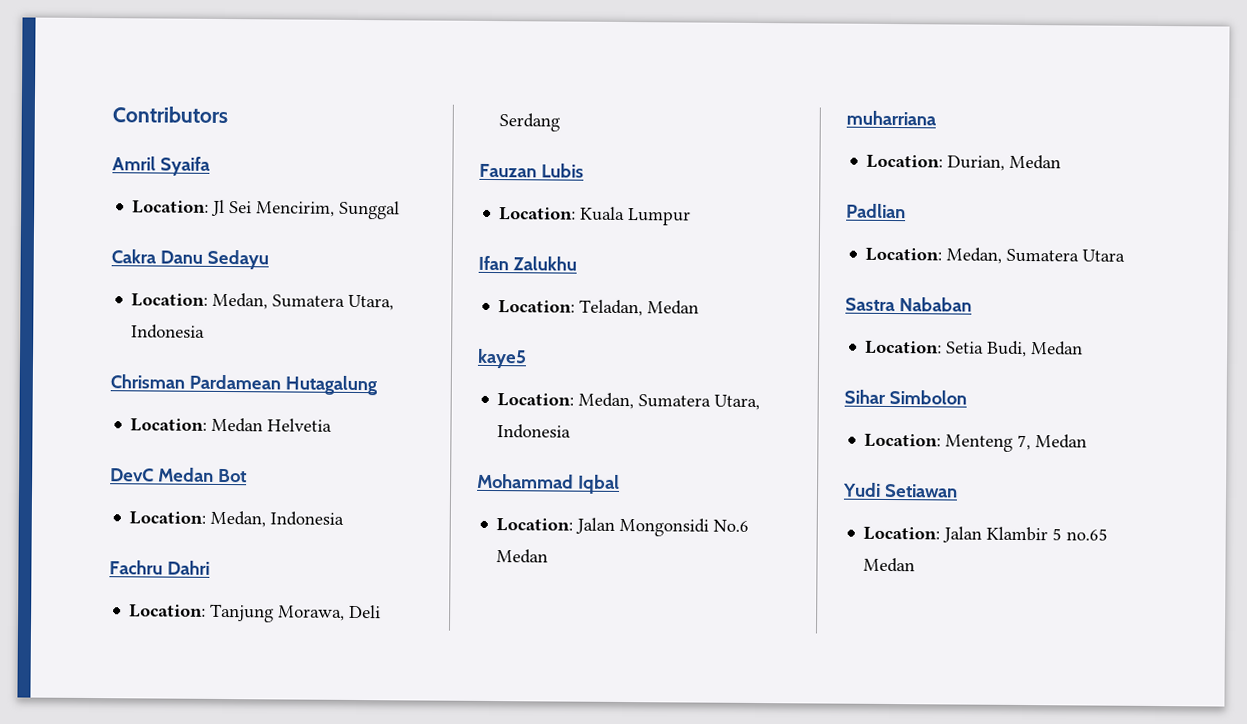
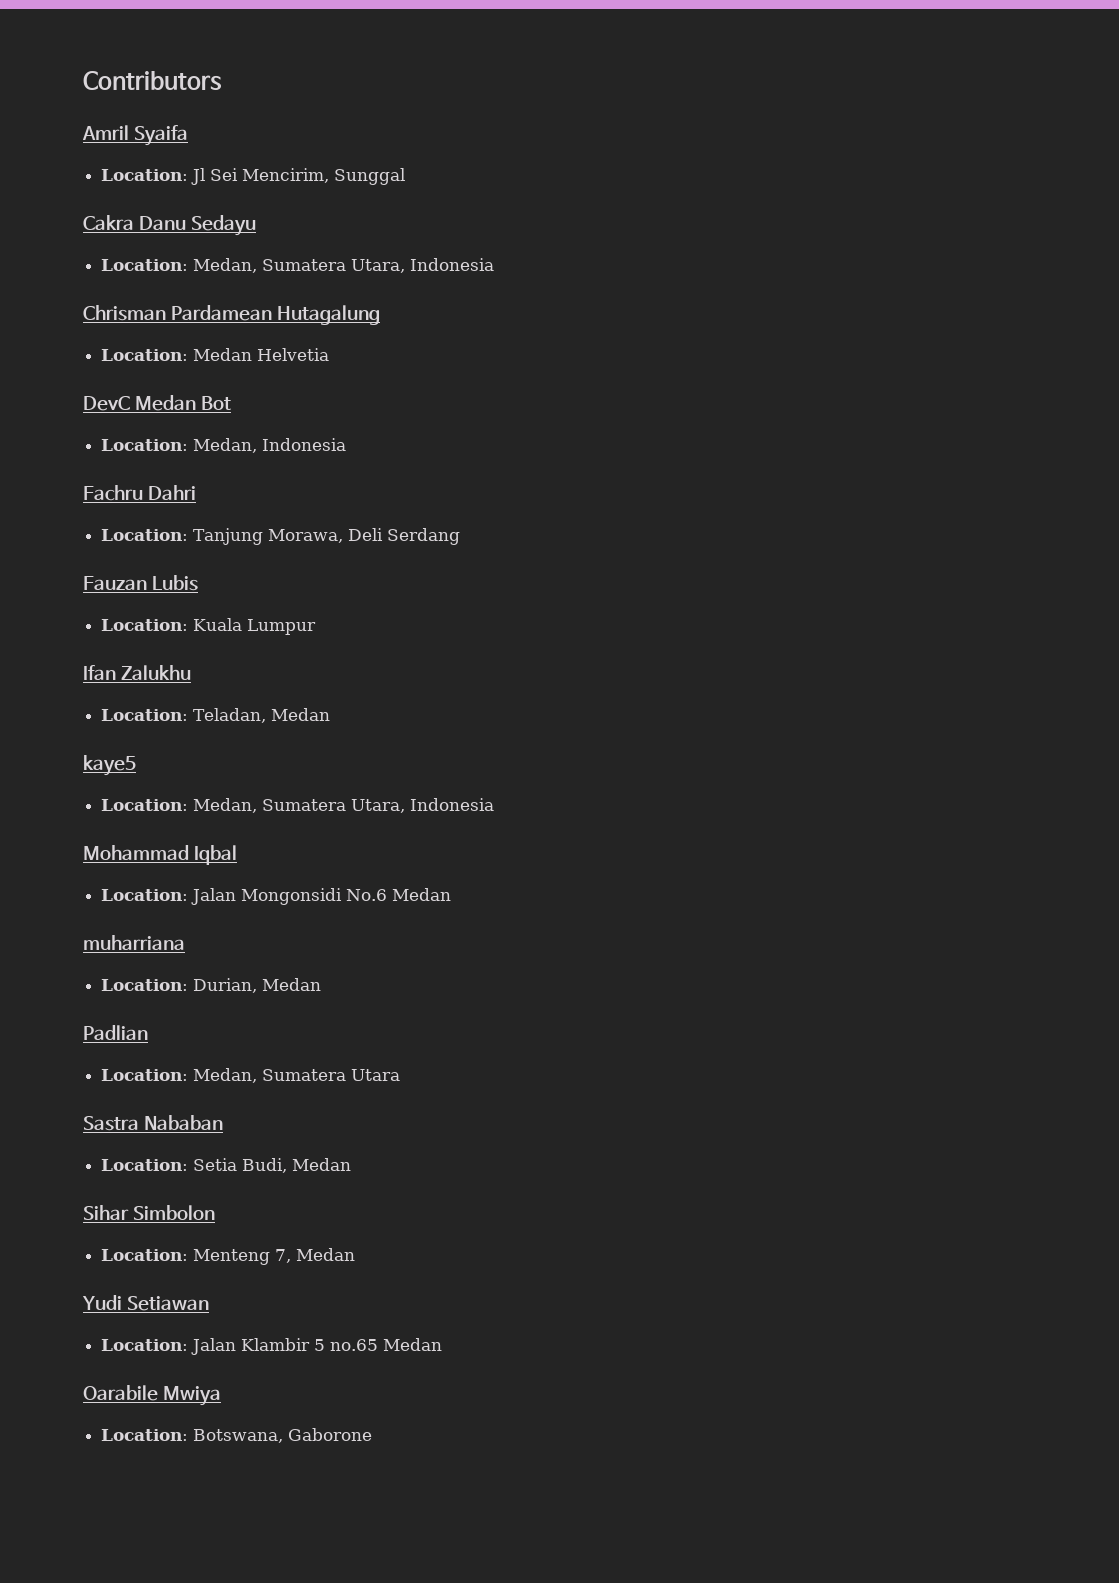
+ Oarabile Mwiya
+ Location: Botswana, Gaborone

